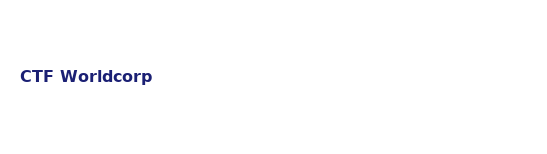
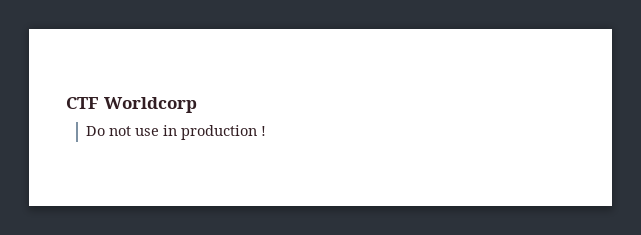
+ Do not use in production !

